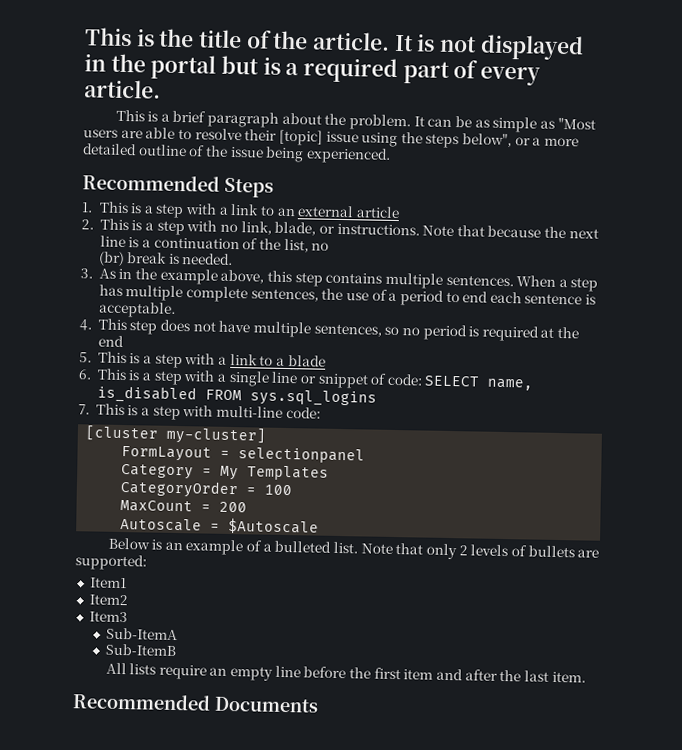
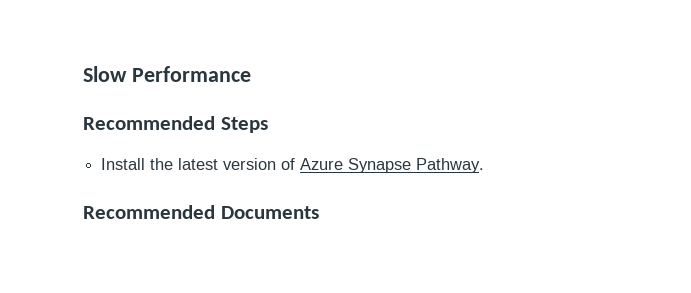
- This is the title of the article. It is not displayed in the portal but is a required part of every article.
- This is a brief paragraph about the problem. It can be as simple as "Most users are able to resolve their [topic] issue using the steps below", or a more detailed outline of the issue being experienced.
+ Slow Performance
  Recommended Steps
- 1. This is a step with a link to an external article
- 2. This is a step with no link, blade, or instructions. Note that because the next line is a continuation of the list, no
- (br) break is needed.
- 3. As in the example above, this step contains multiple sentences. When a step has multiple complete sentences, the use of a period to end each sentence is acceptable.
- 4. This step does not have multiple sentences, so no period is required at the end
- 5. This is a step with a link to a blade
- 6. This is a step with a single line or snippet of code: SELECT name, is_disabled FROM sys.sql_logins
- 7. This is a step with multi-line code:
- [cluster my-cluster]
- FormLayout = selectionpanel
- Category = My Templates
- CategoryOrder = 100
- MaxCount = 200
- Autoscale = $Autoscale
- Below is an example of a bulleted list. Note that only 2 levels of bullets are supported:
- Item1
- Item2
- Item3
- Sub-ItemA
- Sub-ItemB
- All lists require an empty line before the first item and after the last item.
+ Install the latest version of Azure Synapse Pathway.

